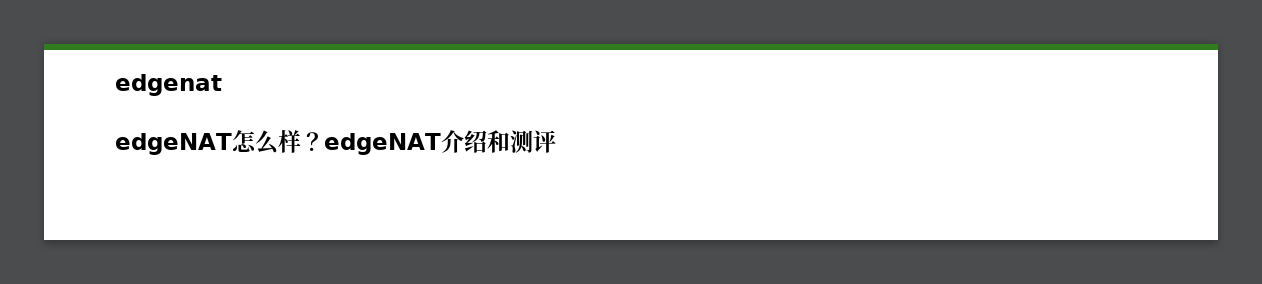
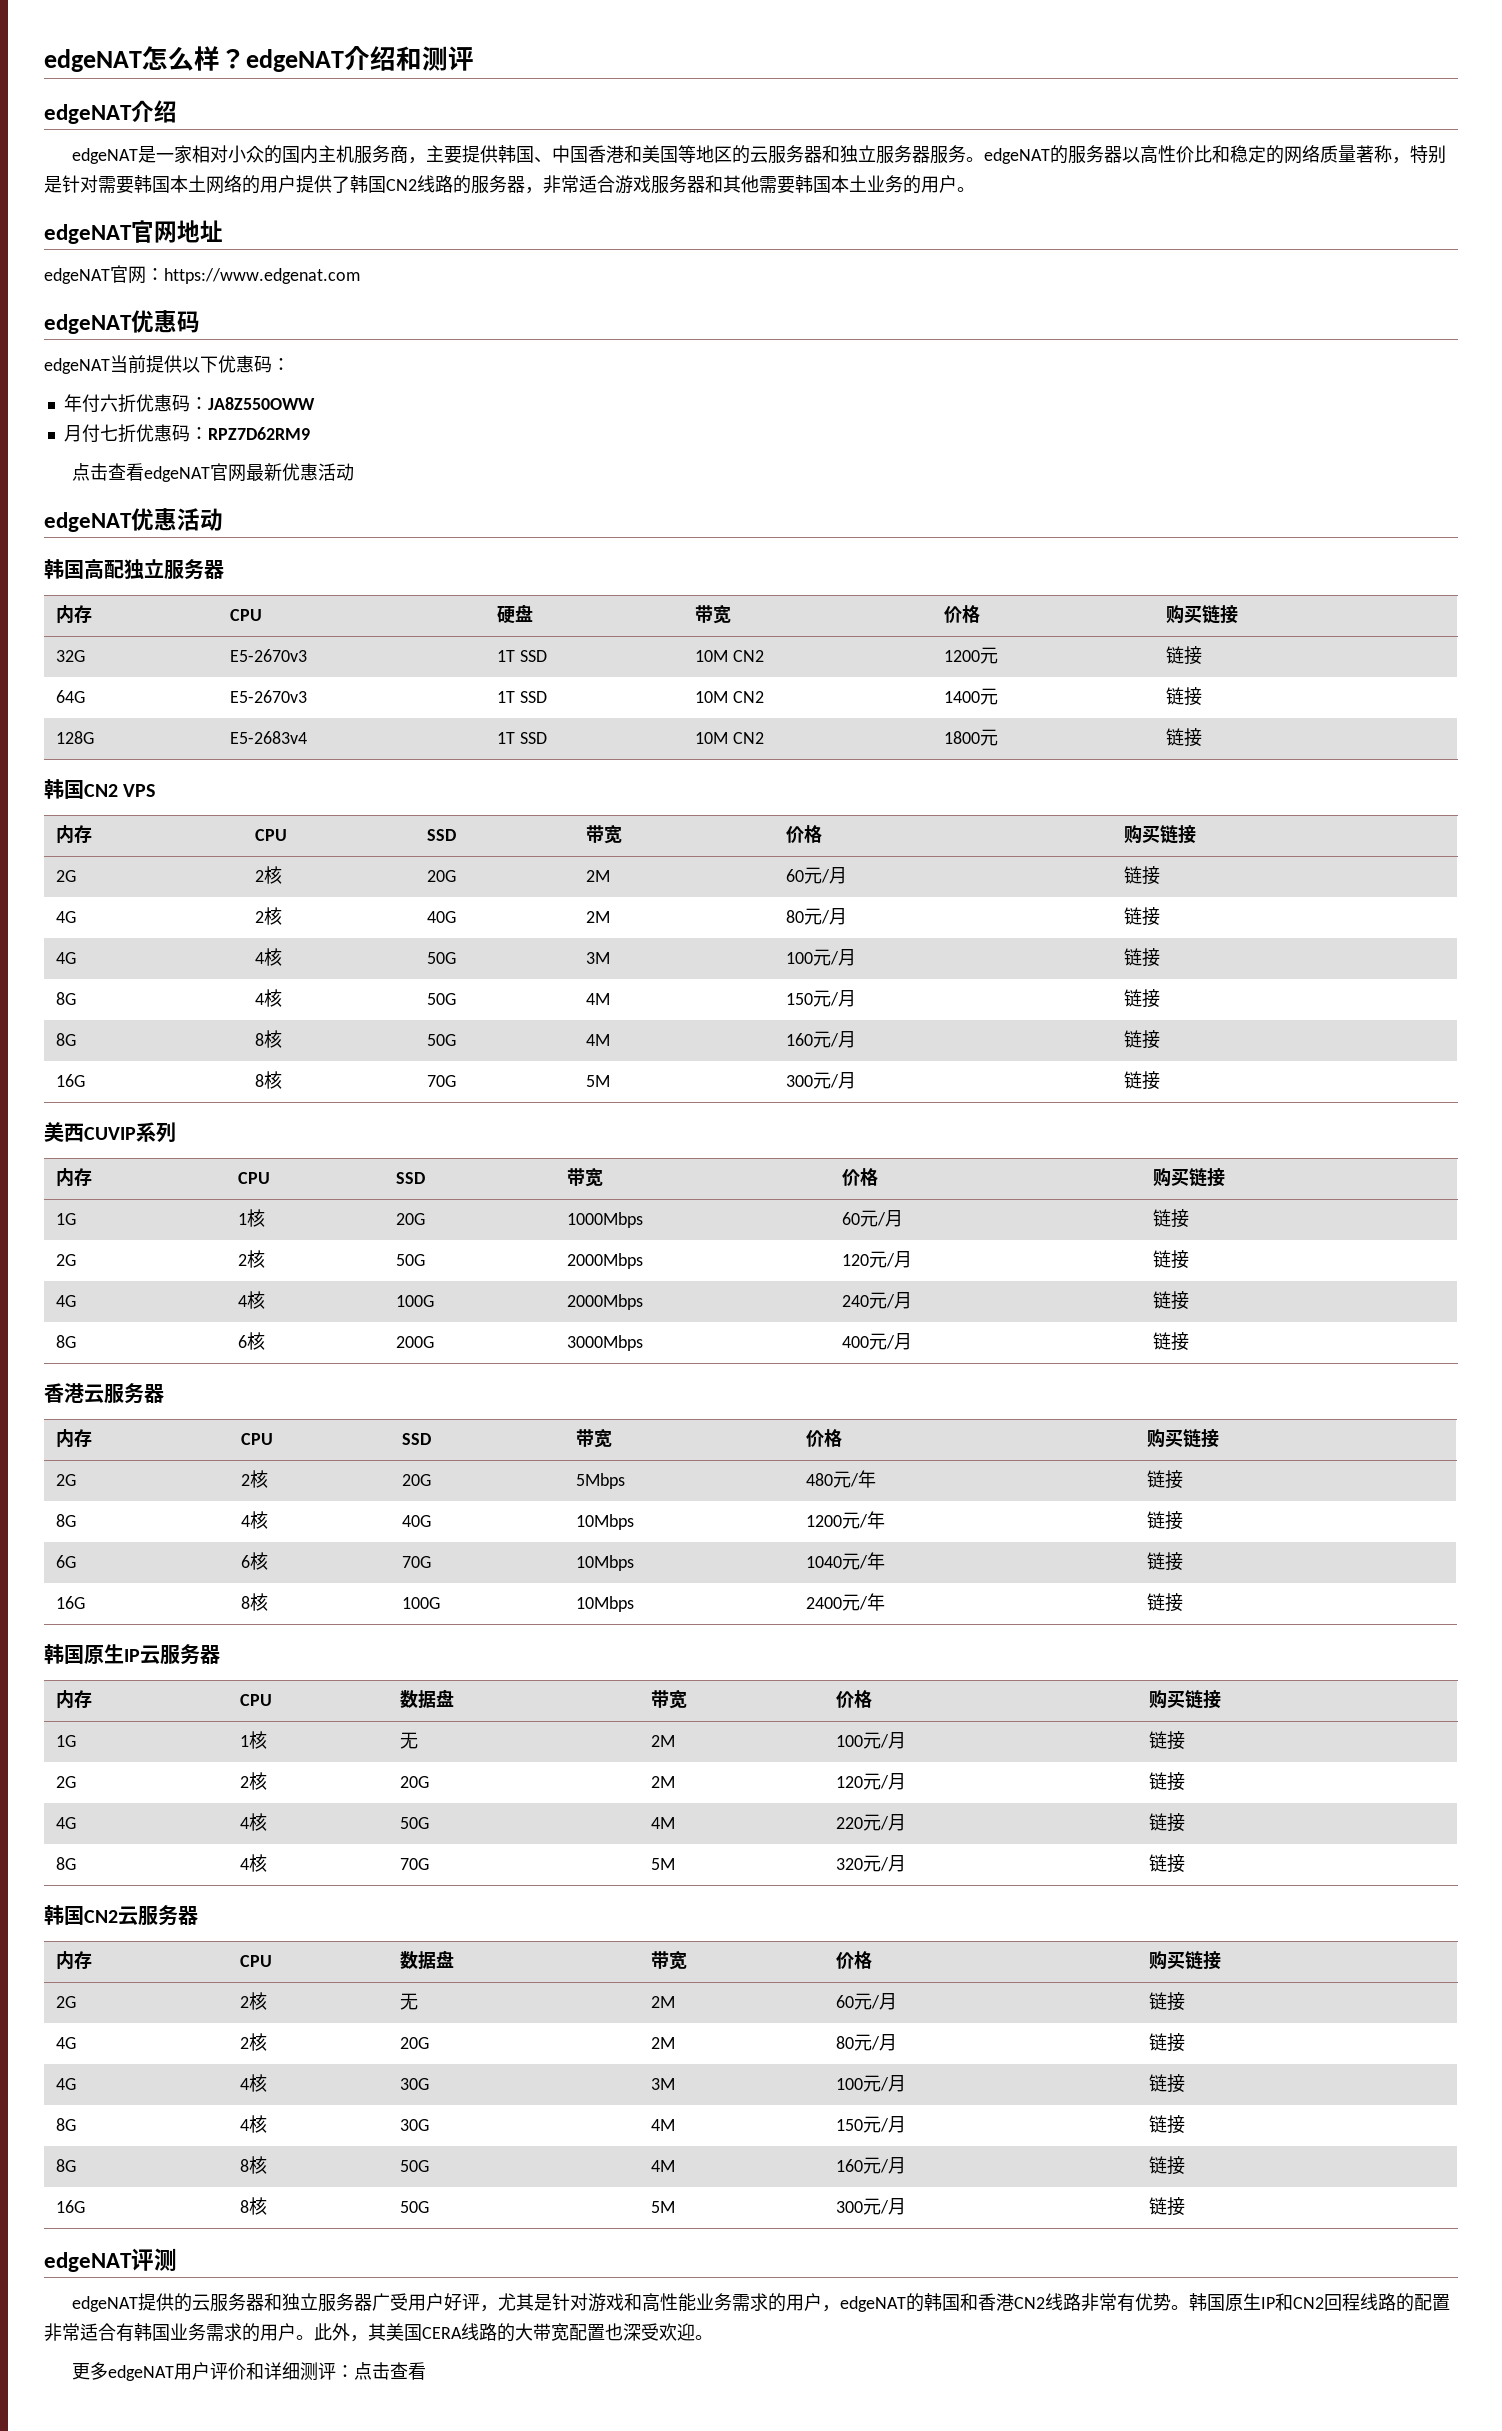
- edgenat
  edgeNAT怎么样？edgeNAT介绍和测评
+ edgeNAT介绍
+ edgeNAT是一家相对小众的国内主机服务商，主要提供韩国、中国香港和美国等地区的云服务器和独立服务器服务。edgeNAT的服务器以高性价比和稳定的网络质量著称，特别是针对需要韩国本土网络的用户提供了韩国CN2线路的服务器，非常适合游戏服务器和其他需要韩国本土业务的用户。
+ edgeNAT官网地址
+ edgeNAT官网：https://www.edgenat.com
+ edgeNAT优惠码
+ edgeNAT当前提供以下优惠码：
+ 年付六折优惠码：JA8Z550OWW
+ 月付七折优惠码：RPZ7D62RM9
+ 点击查看edgeNAT官网最新优惠活动
+ edgeNAT优惠活动
+ 韩国高配独立服务器
+ 内存 | CPU | 硬盘 | 带宽 | 价格 | 购买链接
+ 32G | E5-2670v3 | 1T SSD | 10M CN2 | 1200元 | 链接
+ 64G | E5-2670v3 | 1T SSD | 10M CN2 | 1400元 | 链接
+ 128G | E5-2683v4 | 1T SSD | 10M CN2 | 1800元 | 链接
+ 韩国CN2 VPS
+ 内存 | CPU | SSD | 带宽 | 价格 | 购买链接
+ 2G | 2核 | 20G | 2M | 60元/月 | 链接
+ 4G | 2核 | 40G | 2M | 80元/月 | 链接
+ 4G | 4核 | 50G | 3M | 100元/月 | 链接
+ 8G | 4核 | 50G | 4M | 150元/月 | 链接
+ 8G | 8核 | 50G | 4M | 160元/月 | 链接
+ 16G | 8核 | 70G | 5M | 300元/月 | 链接
+ 美西CUVIP系列
+ 内存 | CPU | SSD | 带宽 | 价格 | 购买链接
+ 1G | 1核 | 20G | 1000Mbps | 60元/月 | 链接
+ 2G | 2核 | 50G | 2000Mbps | 120元/月 | 链接
+ 4G | 4核 | 100G | 2000Mbps | 240元/月 | 链接
+ 8G | 6核 | 200G | 3000Mbps | 400元/月 | 链接
+ 香港云服务器
+ 内存 | CPU | SSD | 带宽 | 价格 | 购买链接
+ 2G | 2核 | 20G | 5Mbps | 480元/年 | 链接
+ 8G | 4核 | 40G | 10Mbps | 1200元/年 | 链接
+ 6G | 6核 | 70G | 10Mbps | 1040元/年 | 链接
+ 16G | 8核 | 100G | 10Mbps | 2400元/年 | 链接
+ 韩国原生IP云服务器
+ 内存 | CPU | 数据盘 | 带宽 | 价格 | 购买链接
+ 1G | 1核 | 无 | 2M | 100元/月 | 链接
+ 2G | 2核 | 20G | 2M | 120元/月 | 链接
+ 4G | 4核 | 50G | 4M | 220元/月 | 链接
+ 8G | 4核 | 70G | 5M | 320元/月 | 链接
+ 韩国CN2云服务器
+ 内存 | CPU | 数据盘 | 带宽 | 价格 | 购买链接
+ 2G | 2核 | 无 | 2M | 60元/月 | 链接
+ 4G | 2核 | 20G | 2M | 80元/月 | 链接
+ 4G | 4核 | 30G | 3M | 100元/月 | 链接
+ 8G | 4核 | 30G | 4M | 150元/月 | 链接
+ 8G | 8核 | 50G | 4M | 160元/月 | 链接
+ 16G | 8核 | 50G | 5M | 300元/月 | 链接
+ edgeNAT评测
+ edgeNAT提供的云服务器和独立服务器广受用户好评，尤其是针对游戏和高性能业务需求的用户，edgeNAT的韩国和香港CN2线路非常有优势。韩国原生IP和CN2回程线路的配置非常适合有韩国业务需求的用户。此外，其美国CERA线路的大带宽配置也深受欢迎。
+ 更多edgeNAT用户评价和详细测评：点击查看

